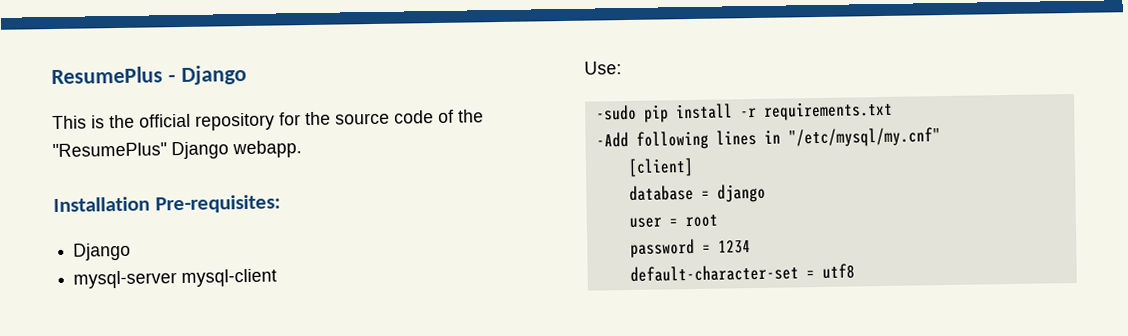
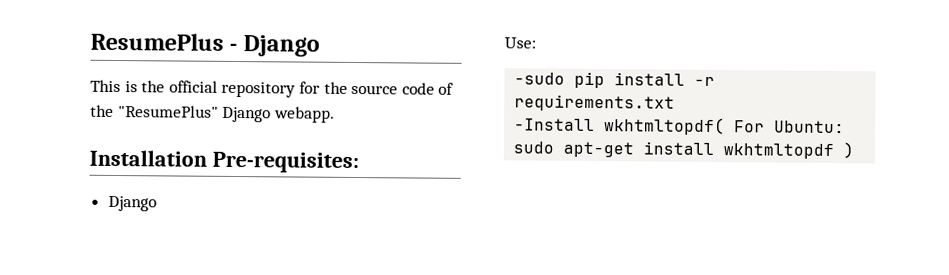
- mysql-server mysql-client
- -Add following lines in "/etc/mysql/my.cnf"
- [client]
- database = django
- user = root
- password = 1234
- default-character-set = utf8
+ -Install wkhtmltopdf( For Ubuntu: sudo apt-get install wkhtmltopdf )

